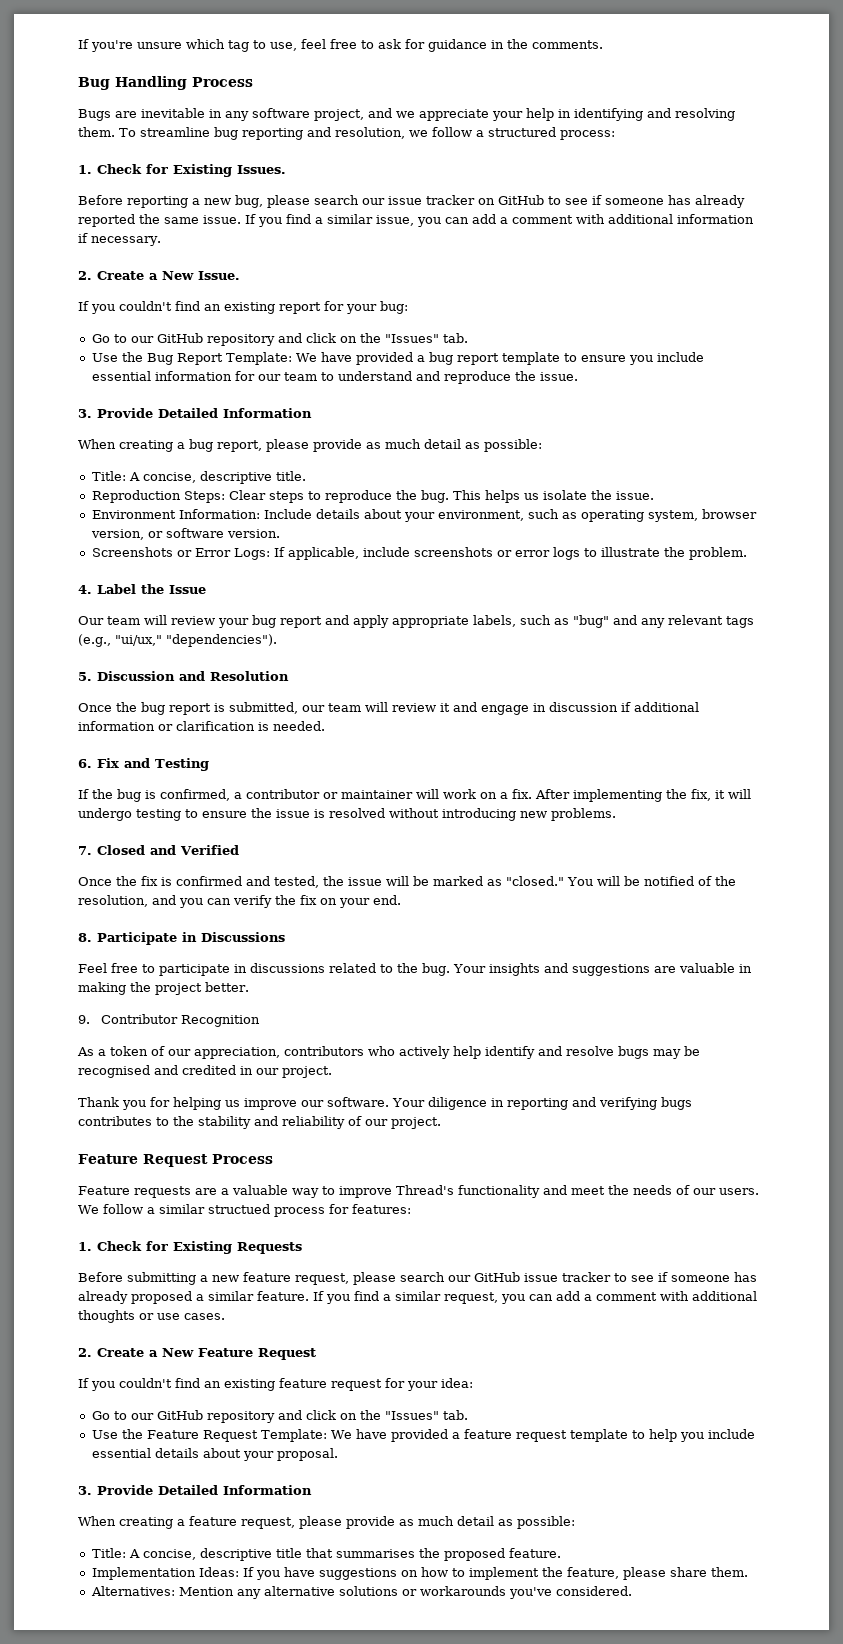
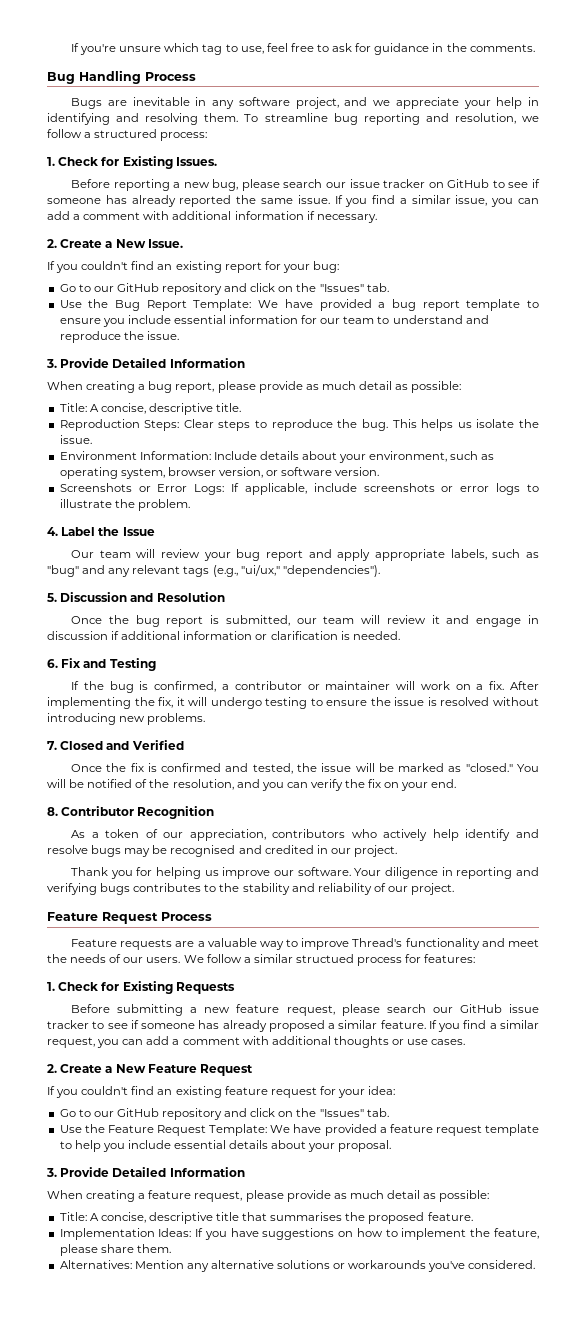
- 8. Participate in Discussions
- Feel free to participate in discussions related to the bug. Your insights and suggestions are valuable in making the project better.
- 9. Contributor Recognition
+ 8. Contributor Recognition

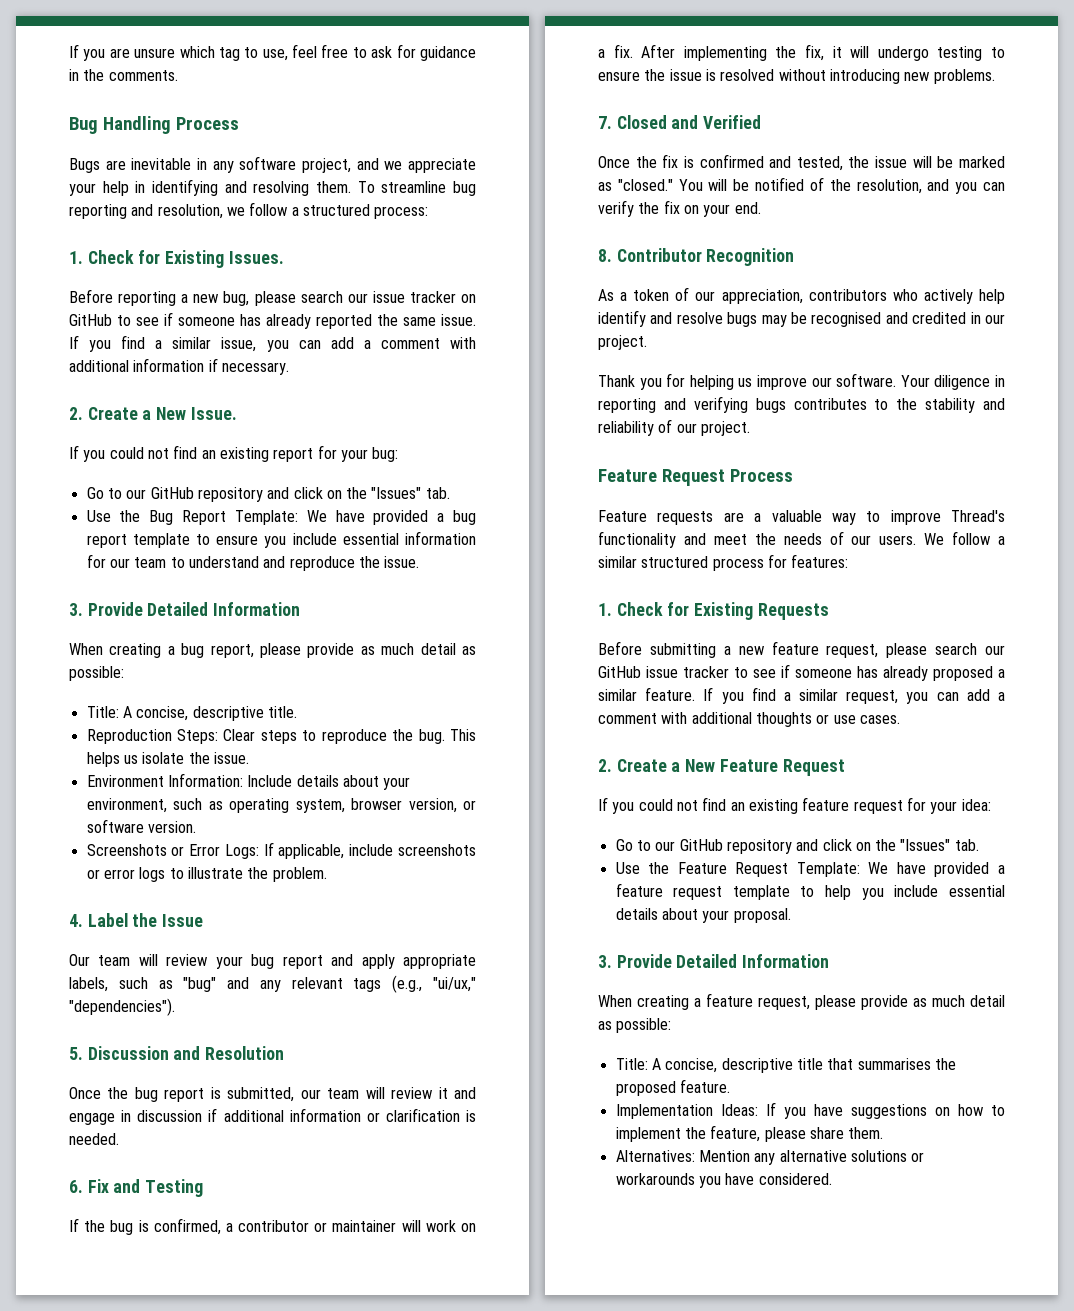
- If you're unsure which tag to use, feel free to ask for guidance in the comments.
+ If you are unsure which tag to use, feel free to ask for guidance in the comments.
- If you couldn't find an existing report for your bug:
+ If you could not find an existing report for your bug:
- We follow a similar structued process for features:
+ We follow a similar structured process for features:
- If you couldn't find an existing feature request for your idea:
+ If you could not find an existing feature request for your idea:
- Alternatives: Mention any alternative solutions or workarounds you've considered.
+ Alternatives: Mention any alternative solutions or workarounds you have considered.

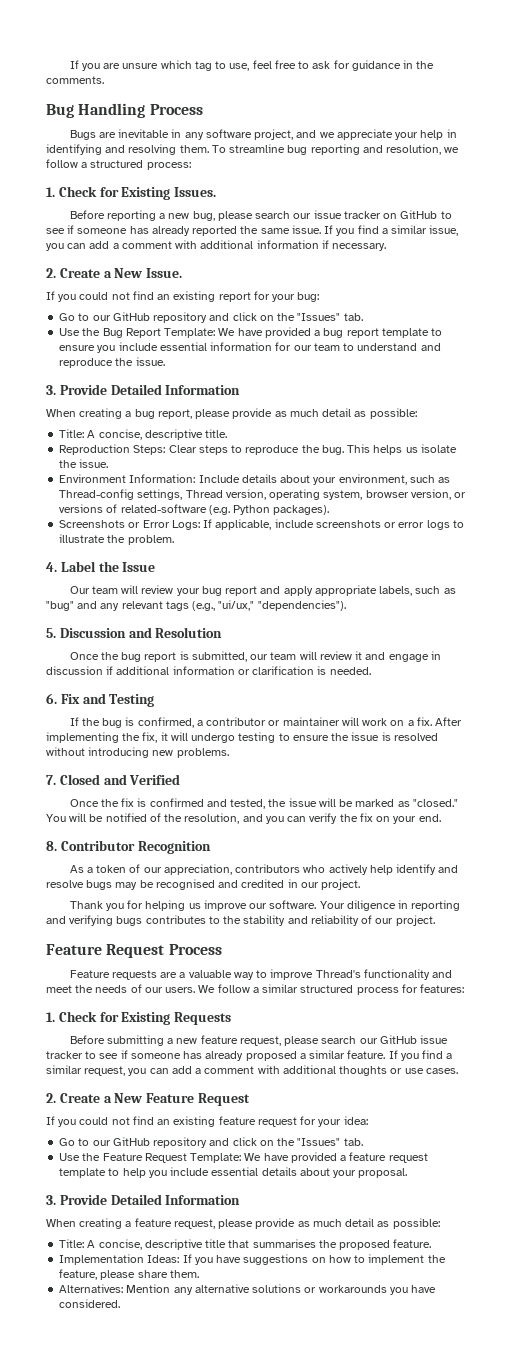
- Environment Information: Include details about your environment, such as operating system, browser version, or software version.
+ Environment Information: Include details about your environment, such as Thread-config settings, Thread version, operating system, browser version, or versions of related-software (e.g. Python packages).

